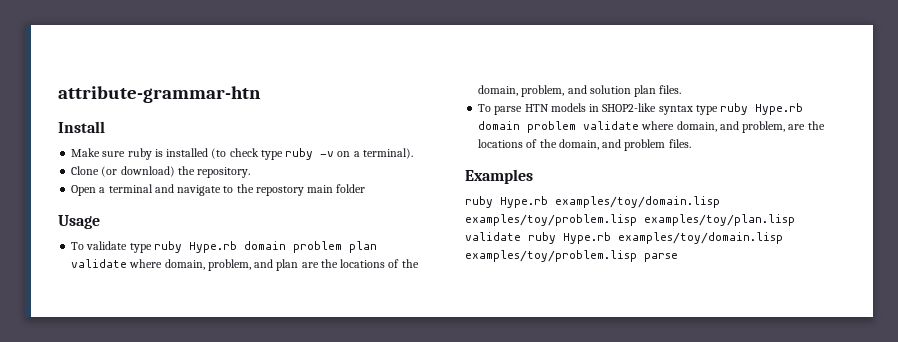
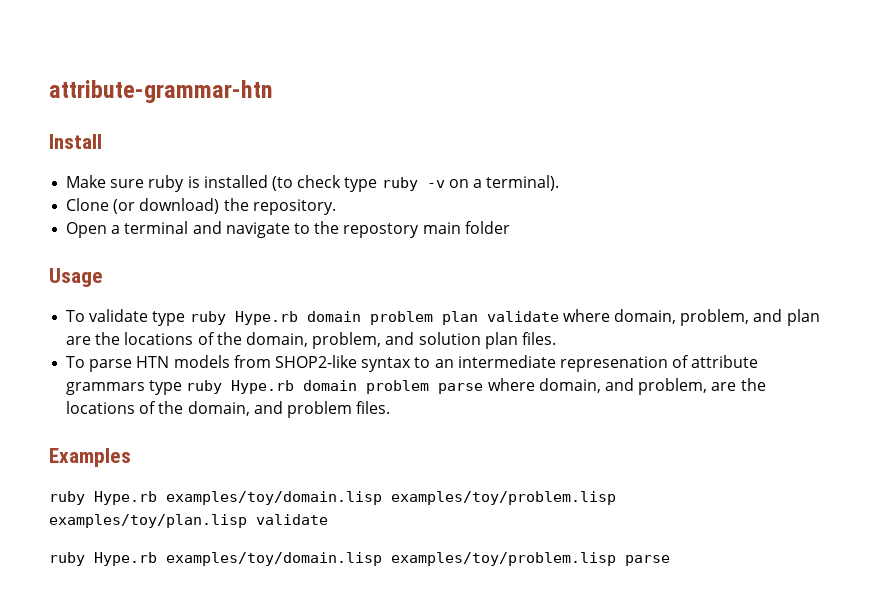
- To parse HTN models in SHOP2-like syntax type ruby Hype.rb domain problem validate where domain, and problem, are the locations of the domain, and problem files.
+ To parse HTN models from SHOP2-like syntax to an intermediate represenation of attribute grammars type ruby Hype.rb domain problem parse where domain, and problem, are the locations of the domain, and problem files.
- ruby Hype.rb examples/toy/domain.lisp examples/toy/problem.lisp examples/toy/plan.lisp validate ruby Hype.rb examples/toy/domain.lisp examples/toy/problem.lisp parse
+ ruby Hype.rb examples/toy/domain.lisp examples/toy/problem.lisp examples/toy/plan.lisp validate
+ ruby Hype.rb examples/toy/domain.lisp examples/toy/problem.lisp parse

